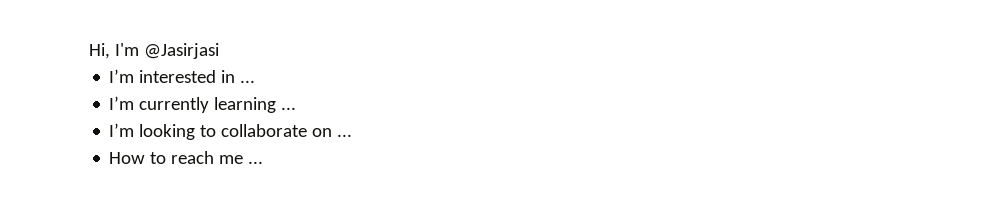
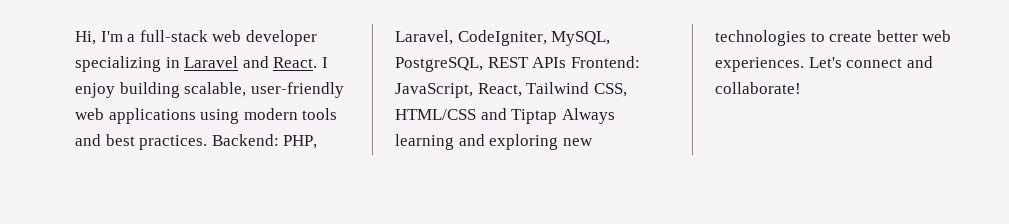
- Hi, I'm @Jasirjasi
- I’m interested in ...
- I’m currently learning ...
- I’m looking to collaborate on ...
- How to reach me ...
+ Hi, I'm a full-stack web developer specializing in Laravel and React. I enjoy building scalable, user-friendly web applications using modern tools and best practices. Backend: PHP, Laravel, CodeIgniter, MySQL, PostgreSQL, REST APIs Frontend: JavaScript, React, Tailwind CSS, HTML/CSS and Tiptap Always learning and exploring new technologies to create better web experiences. Let's connect and collaborate!

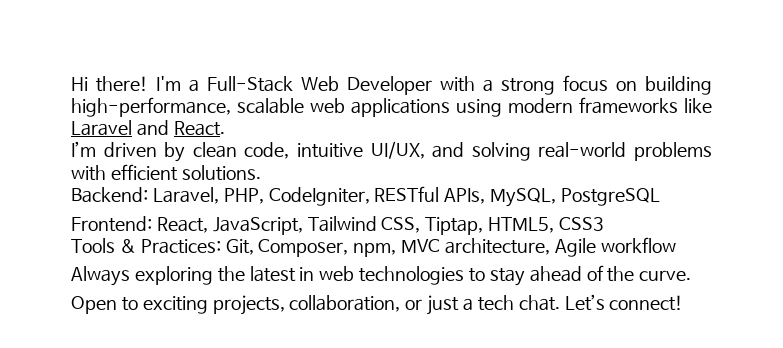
- Hi, I'm a full-stack web developer specializing in Laravel and React. I enjoy building scalable, user-friendly web applications using modern tools and best practices. Backend: PHP, Laravel, CodeIgniter, MySQL, PostgreSQL, REST APIs Frontend: JavaScript, React, Tailwind CSS, HTML/CSS and Tiptap Always learning and exploring new technologies to create better web experiences. Let's connect and collaborate!
+ Hi there! I'm a Full-Stack Web Developer with a strong focus on building high-performance, scalable web applications using modern frameworks like Laravel and React.
+ I’m driven by clean code, intuitive UI/UX, and solving real-world problems with efficient solutions.
+ Backend: Laravel, PHP, CodeIgniter, RESTful APIs, MySQL, PostgreSQL
+ Frontend: React, JavaScript, Tailwind CSS, Tiptap, HTML5, CSS3
+ Tools & Practices: Git, Composer, npm, MVC architecture, Agile workflow
+ Always exploring the latest in web technologies to stay ahead of the curve.
+ Open to exciting projects, collaboration, or just a tech chat. Let’s connect!

